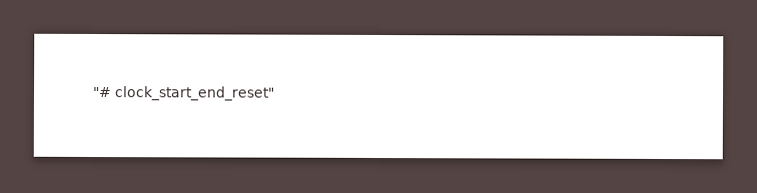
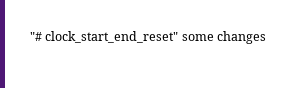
- "# clock_start_end_reset"
+ "# clock_start_end_reset" some changes

